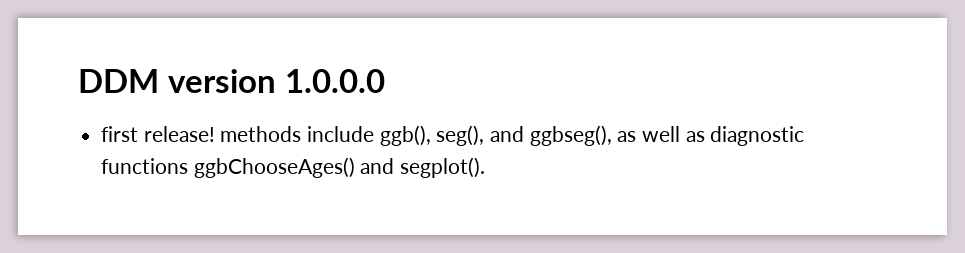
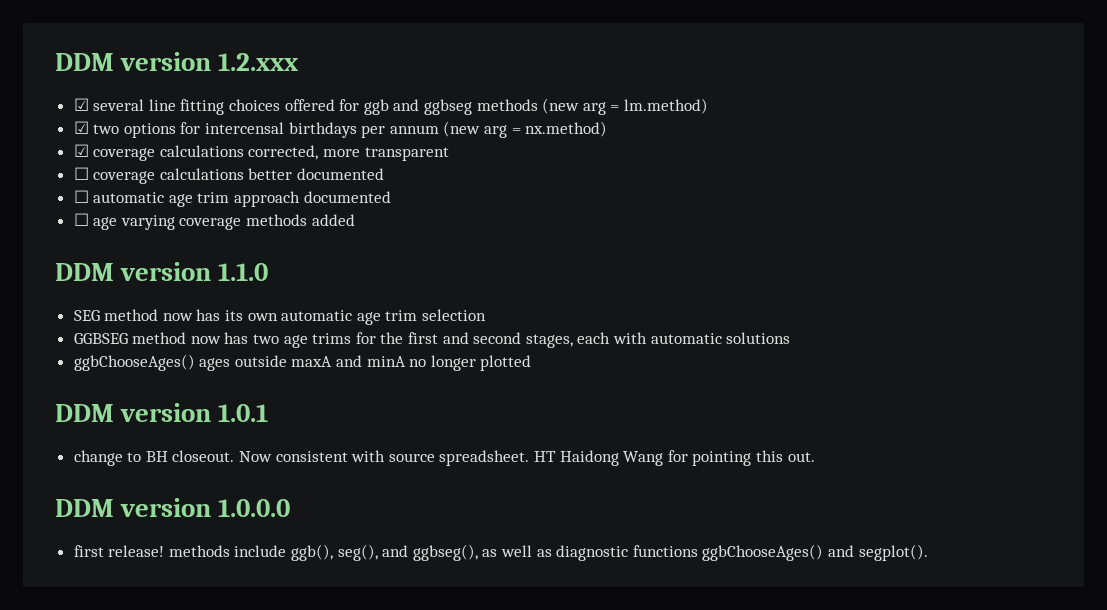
+ DDM version 1.2.xxx
+ ☑ several line fitting choices offered for ggb and ggbseg methods (new arg = lm.method)
+ ☑ two options for intercensal birthdays per annum (new arg = nx.method)
+ ☑ coverage calculations corrected, more transparent
+ ☐ coverage calculations better documented
+ ☐ automatic age trim approach documented
+ ☐ age varying coverage methods added
+ DDM version 1.1.0
+ SEG method now has its own automatic age trim selection
+ GGBSEG method now has two age trims for the first and second stages, each with automatic solutions
+ ggbChooseAges() ages outside maxA and minA no longer plotted
+ DDM version 1.0.1
+ change to BH closeout. Now consistent with source spreadsheet. HT Haidong Wang for pointing this out.

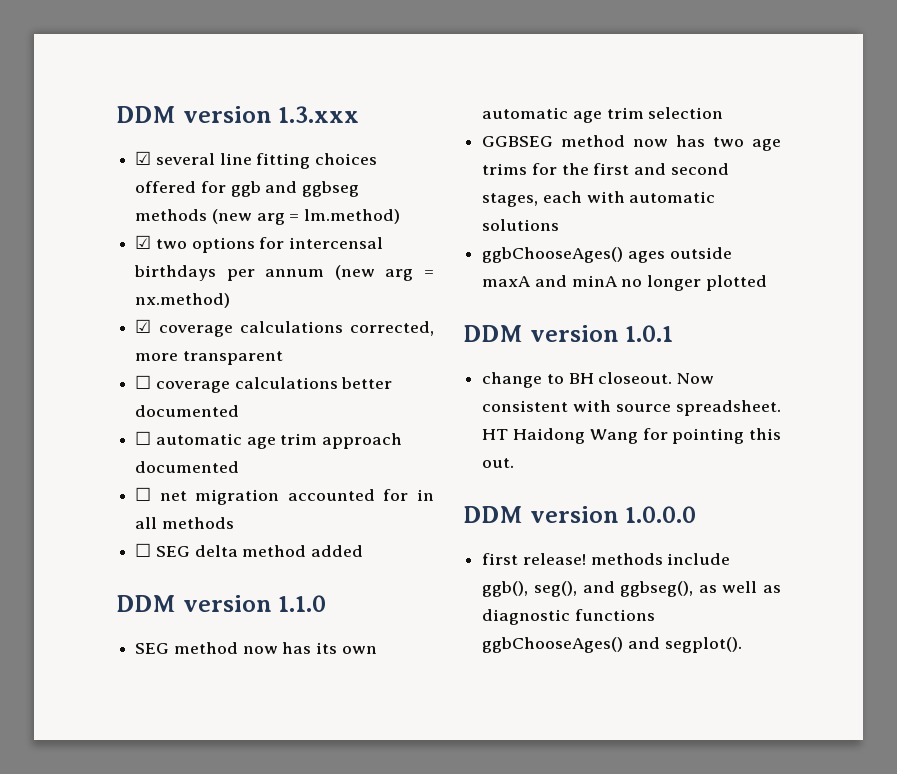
- DDM version 1.2.xxx
+ DDM version 1.3.xxx
- ☐ age varying coverage methods added
+ ☐ net migration accounted for in all methods
+ ☐ SEG delta method added

